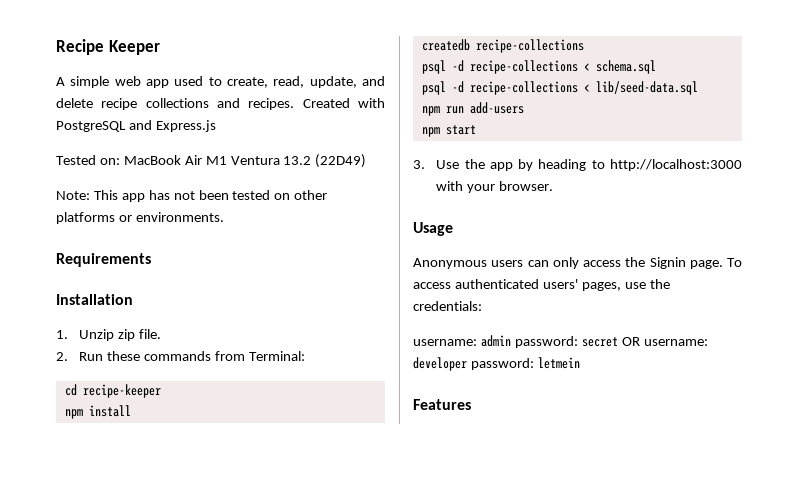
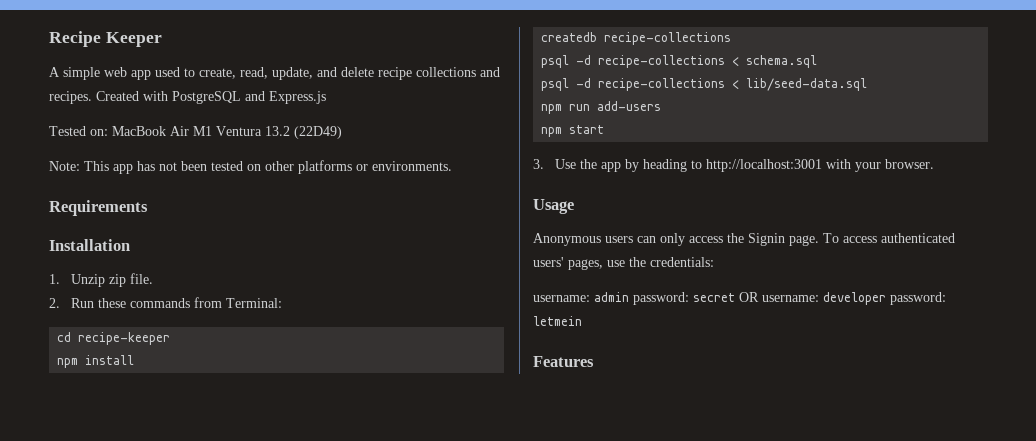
- 3. Use the app by heading to http://localhost:3000 with your browser.
+ 3. Use the app by heading to http://localhost:3001 with your browser.

